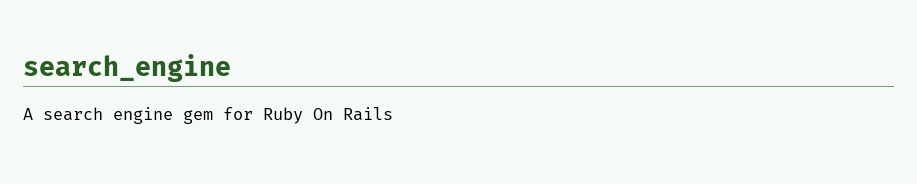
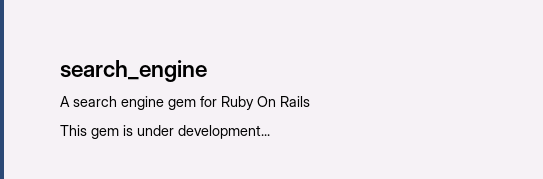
+ This gem is under development...

